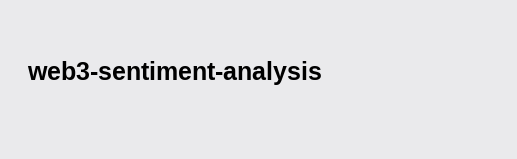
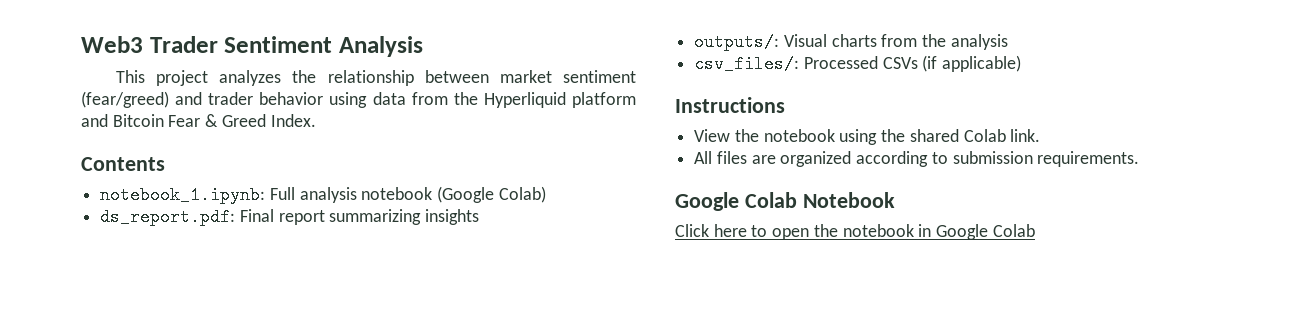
- web3-sentiment-analysis
+ Web3 Trader Sentiment Analysis
+ This project analyzes the relationship between market sentiment (fear/greed) and trader behavior using data from the Hyperliquid platform and Bitcoin Fear & Greed Index.
+ Contents
+ notebook_1.ipynb: Full analysis notebook (Google Colab)
+ ds_report.pdf: Final report summarizing insights
+ outputs/: Visual charts from the analysis
+ csv_files/: Processed CSVs (if applicable)
+ Instructions
+ View the notebook using the shared Colab link.
+ All files are organized according to submission requirements.
+ Google Colab Notebook
+ Click here to open the notebook in Google Colab

